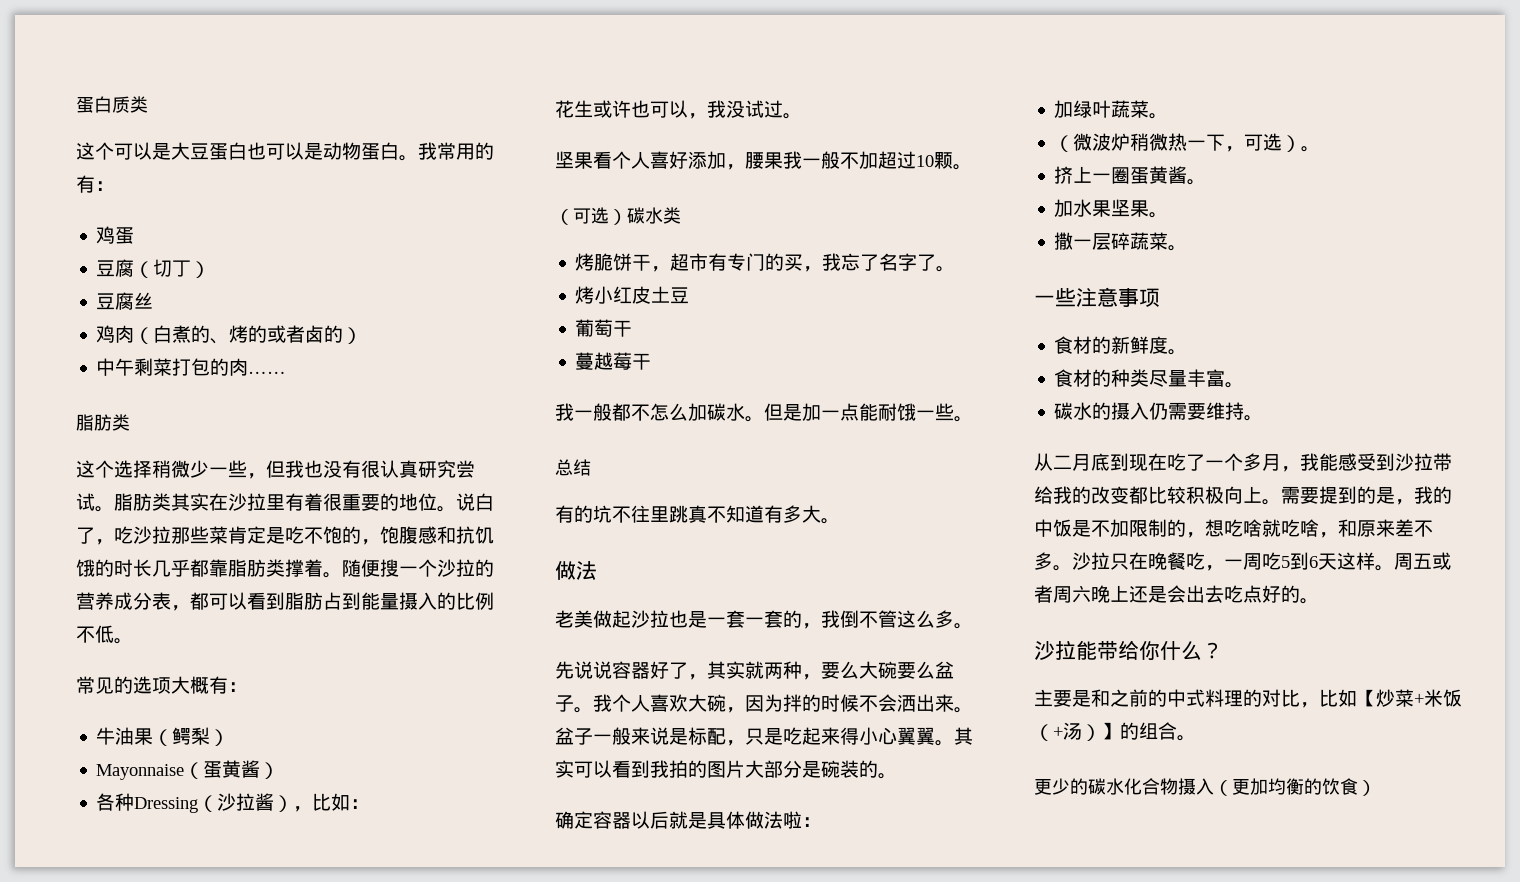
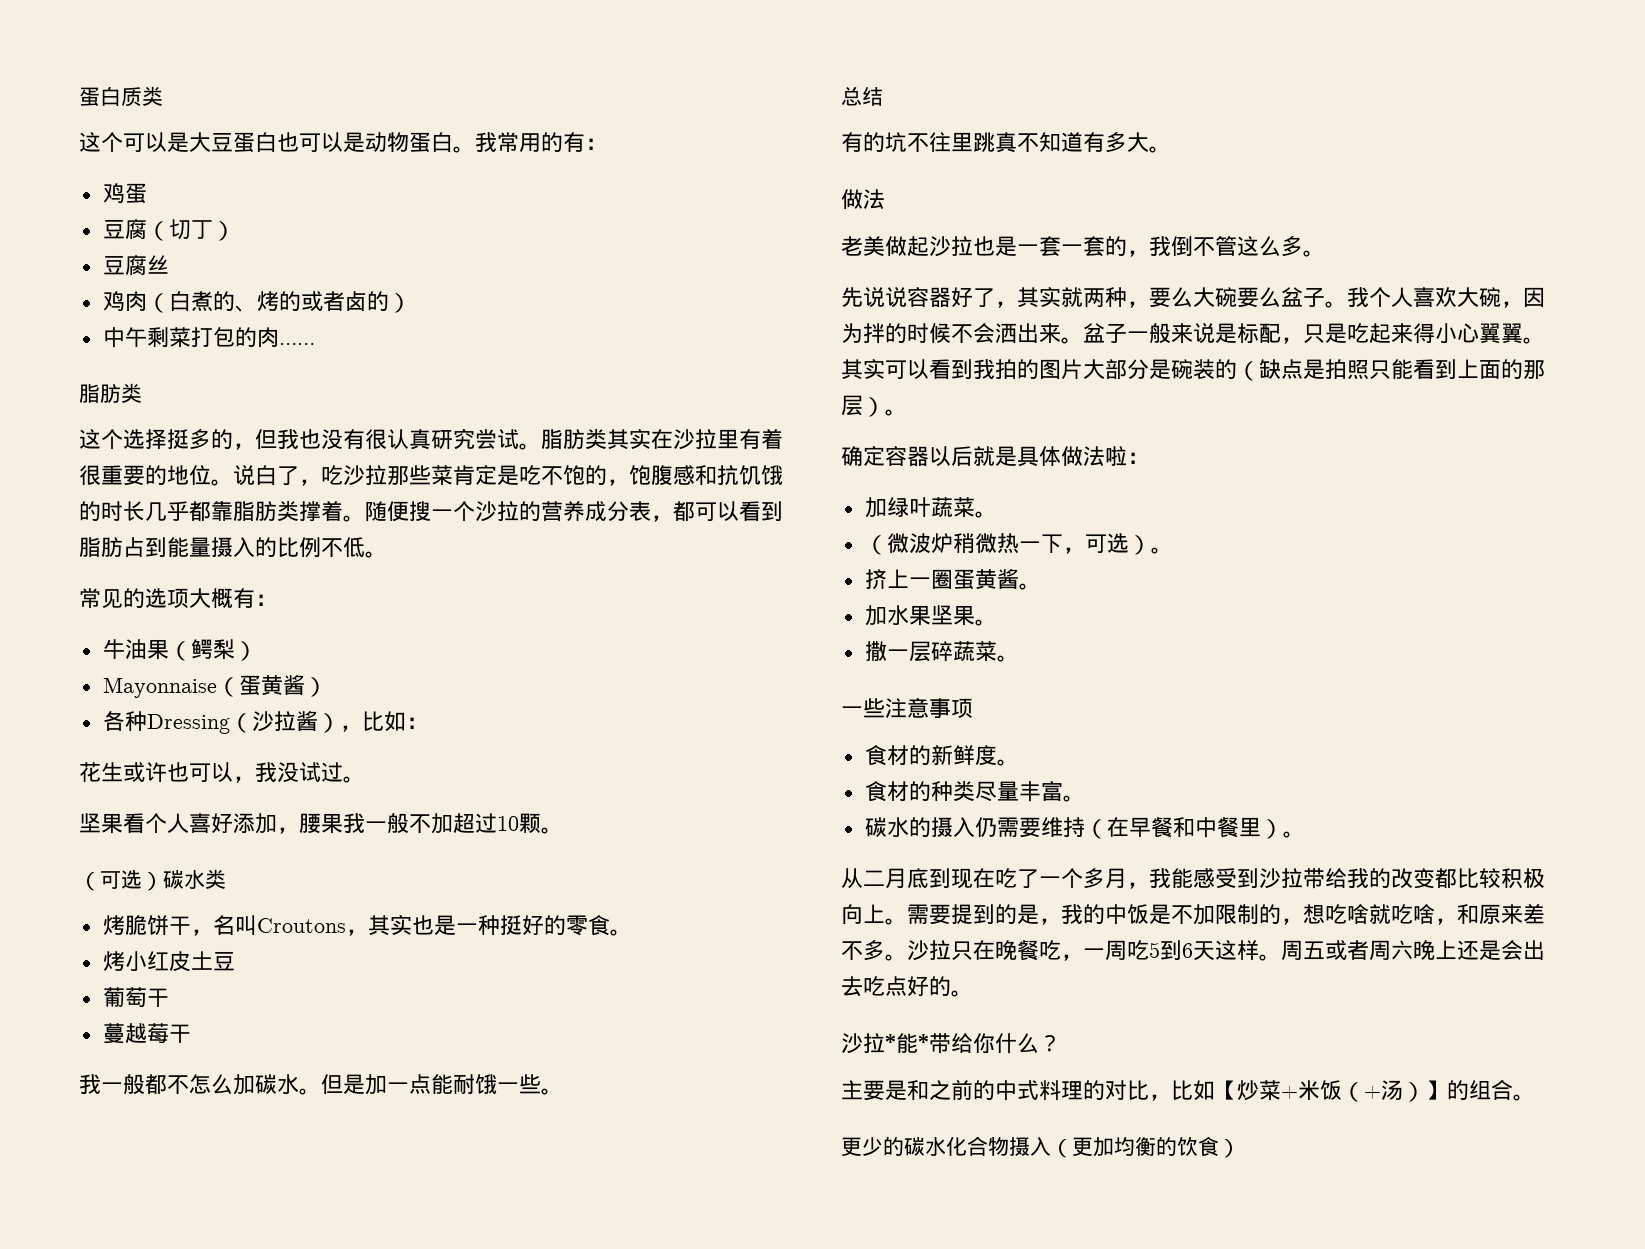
- 这个选择稍微少一些，但我也没有很认真研究尝试。
+ 这个选择挺多的，但我也没有很认真研究尝试。
- 烤脆饼干，超市有专门的买，我忘了名字了。
+ 烤脆饼干，名叫Croutons，其实也是一种挺好的零食。
- 其实可以看到我拍的图片大部分是碗装的。
+ 其实可以看到我拍的图片大部分是碗装的（缺点是拍照只能看到上面的那层）。
- 碳水的摄入仍需要维持。
+ 碳水的摄入仍需要维持（在早餐和中餐里）。
- 沙拉能带给你什么？
+ 沙拉*能*带给你什么？

